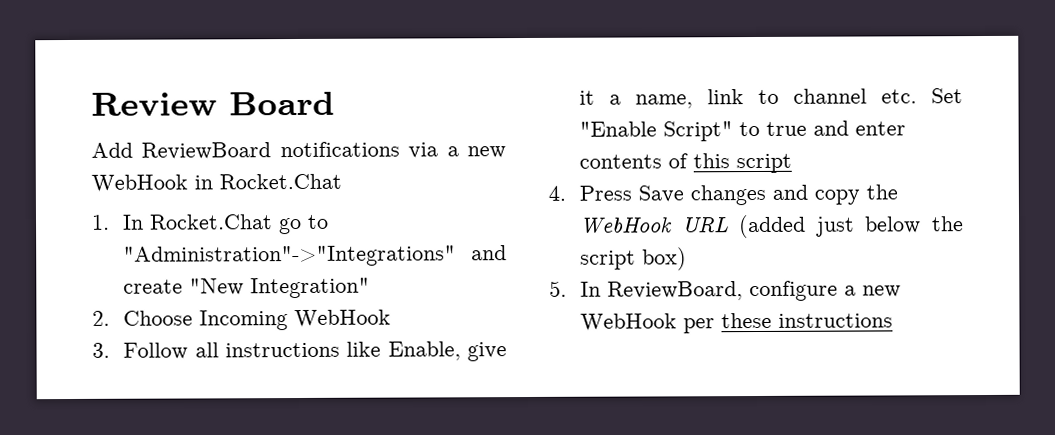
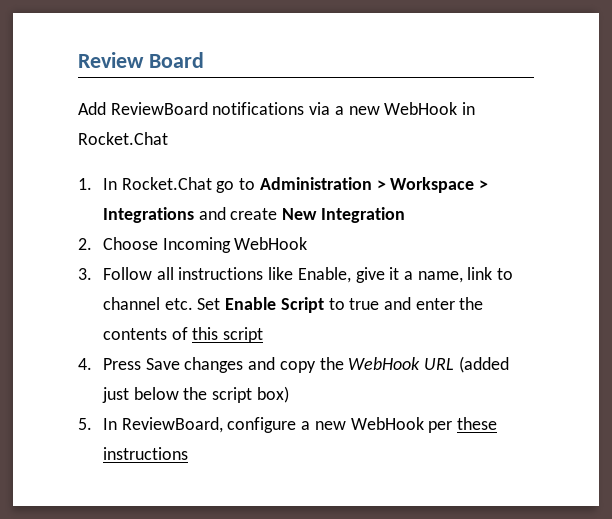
- 1. In Rocket.Chat go to "Administration"->"Integrations" and create "New Integration"
+ 1. In Rocket.Chat go to Administration > Workspace > Integrations and create New Integration
- 3. Follow all instructions like Enable, give it a name, link to channel etc. Set "Enable Script" to true and enter contents of this script
+ 3. Follow all instructions like Enable, give it a name, link to channel etc. Set Enable Script to true and enter the contents of this script

